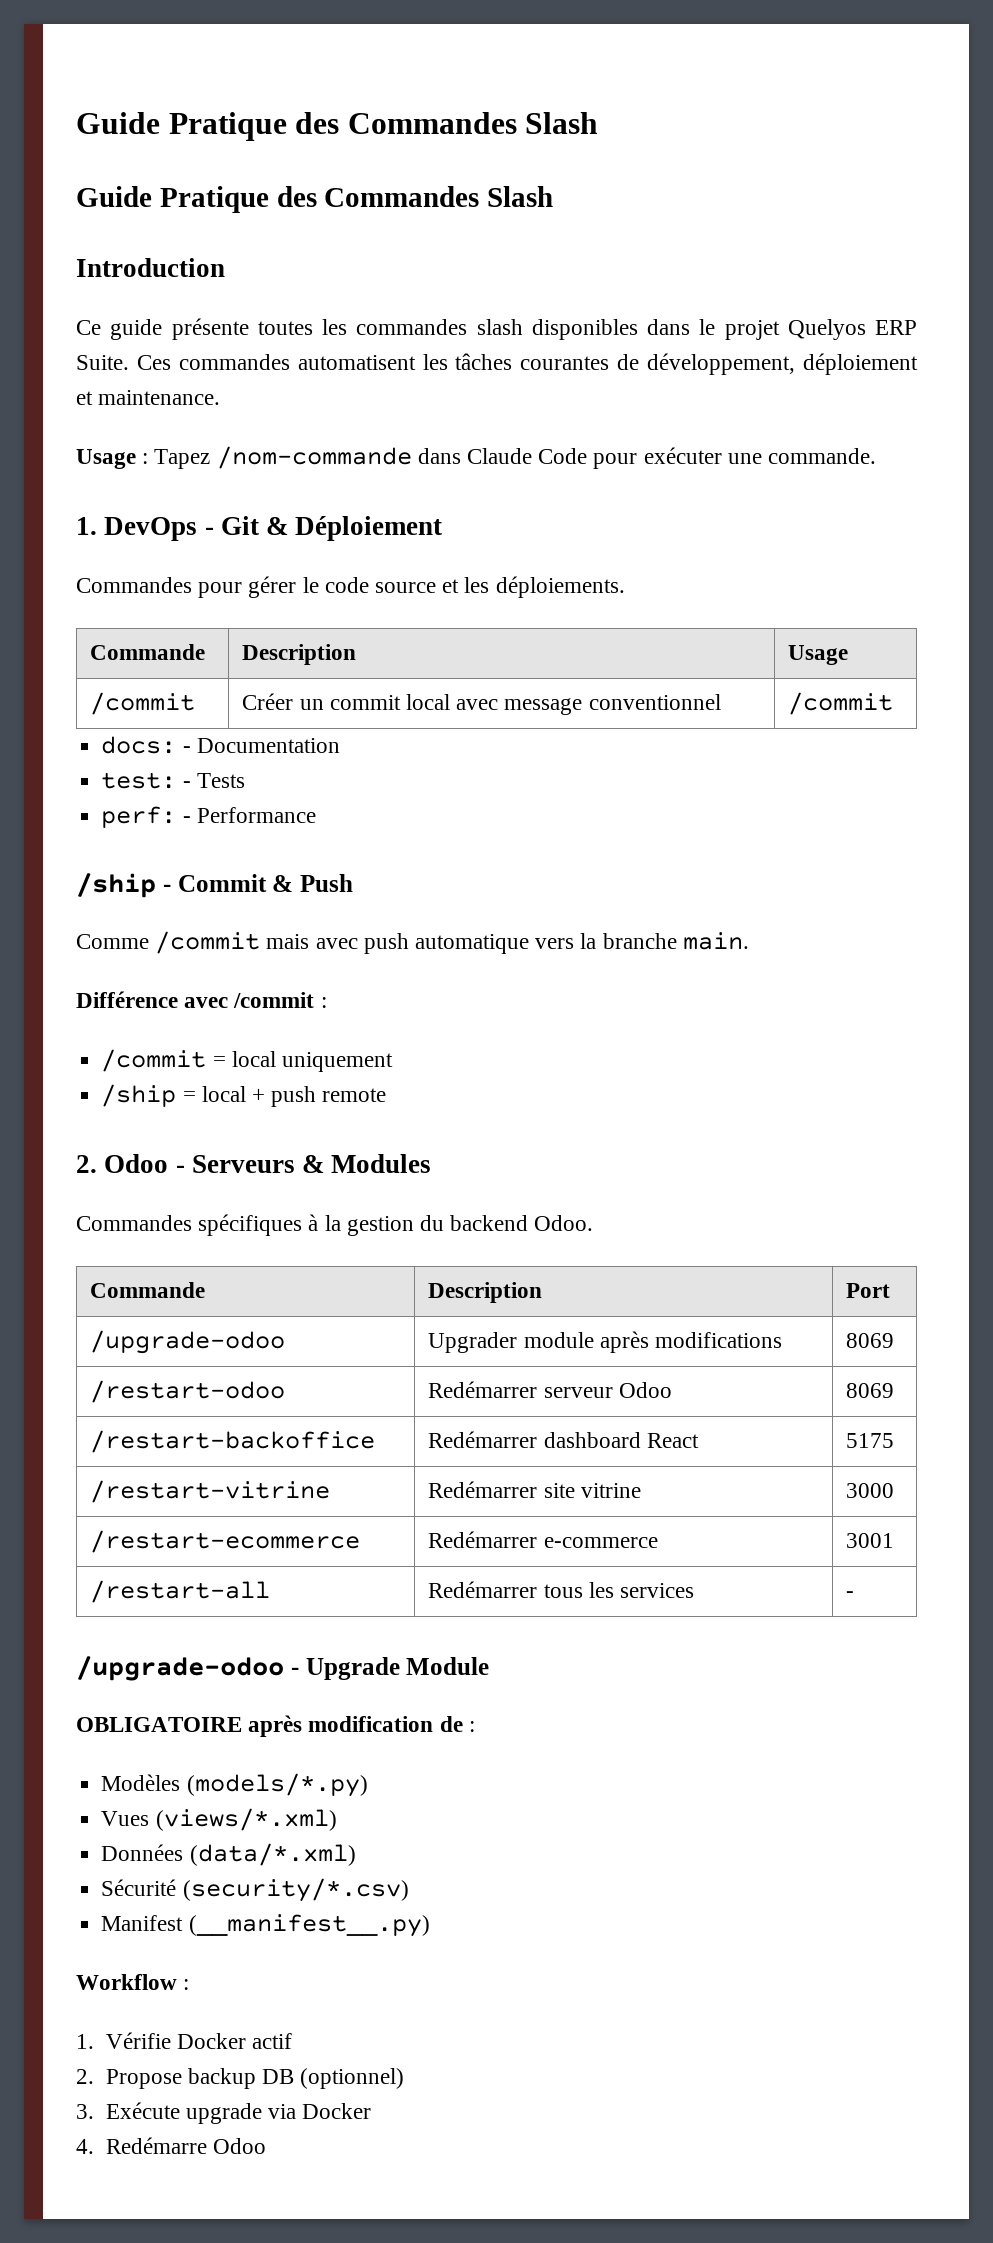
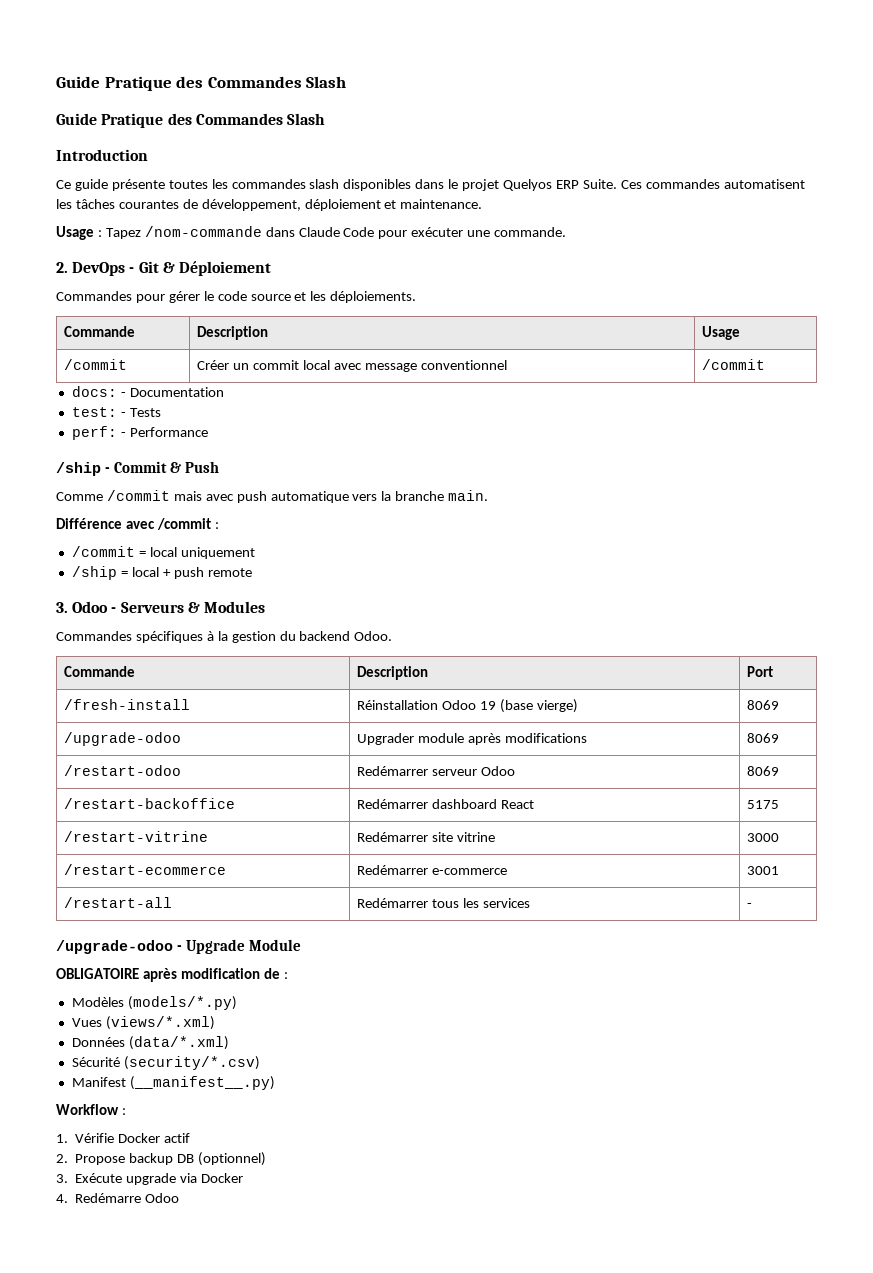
- 1. DevOps - Git & Déploiement
+ 2. DevOps - Git & Déploiement
- 2. Odoo - Serveurs & Modules
+ 3. Odoo - Serveurs & Modules
+ /fresh-install | Réinstallation Odoo 19 (base vierge) | 8069

